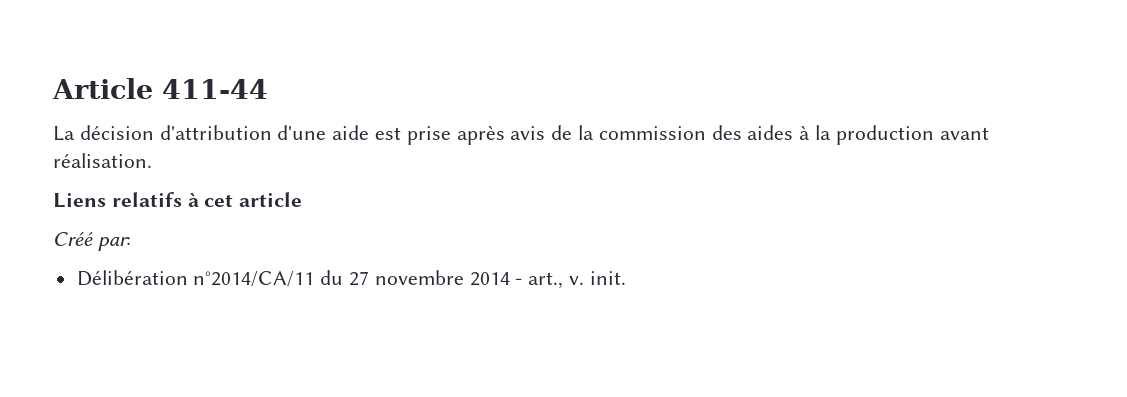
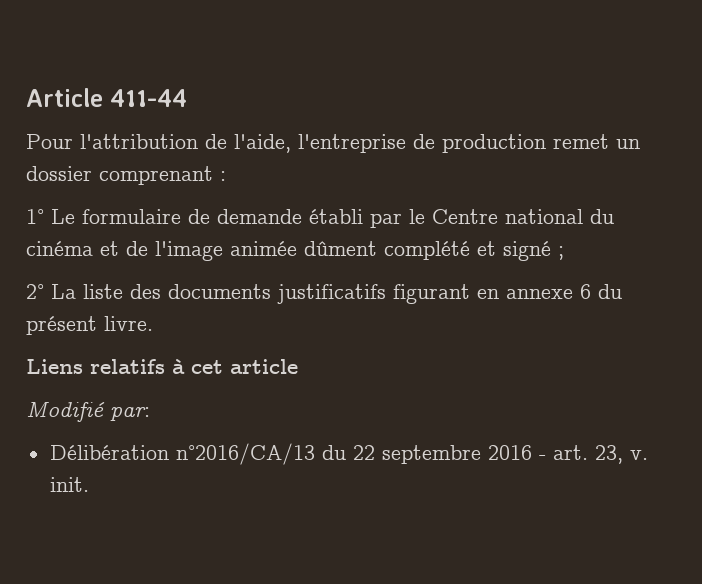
- La décision d'attribution d'une aide est prise après avis de la commission des aides à la production avant réalisation.
+ Pour l'attribution de l'aide, l'entreprise de production remet un dossier comprenant :
+ 1° Le formulaire de demande établi par le Centre national du cinéma et de l'image animée dûment complété et signé ;
+ 2° La liste des documents justificatifs figurant en annexe 6 du présent livre.
- Créé par:
+ Modifié par:
- Délibération n°2014/CA/11 du 27 novembre 2014 - art., v. init.
+ Délibération n°2016/CA/13 du 22 septembre 2016 - art. 23, v. init.

